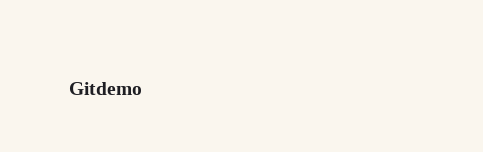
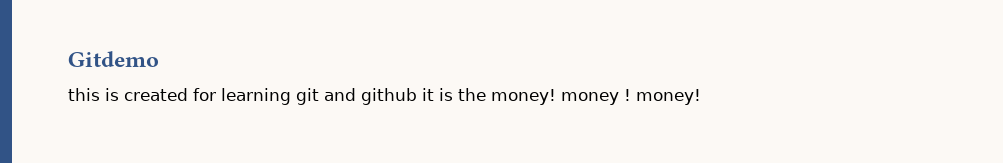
+ this is created for learning git and github it is the money! money ! money!

